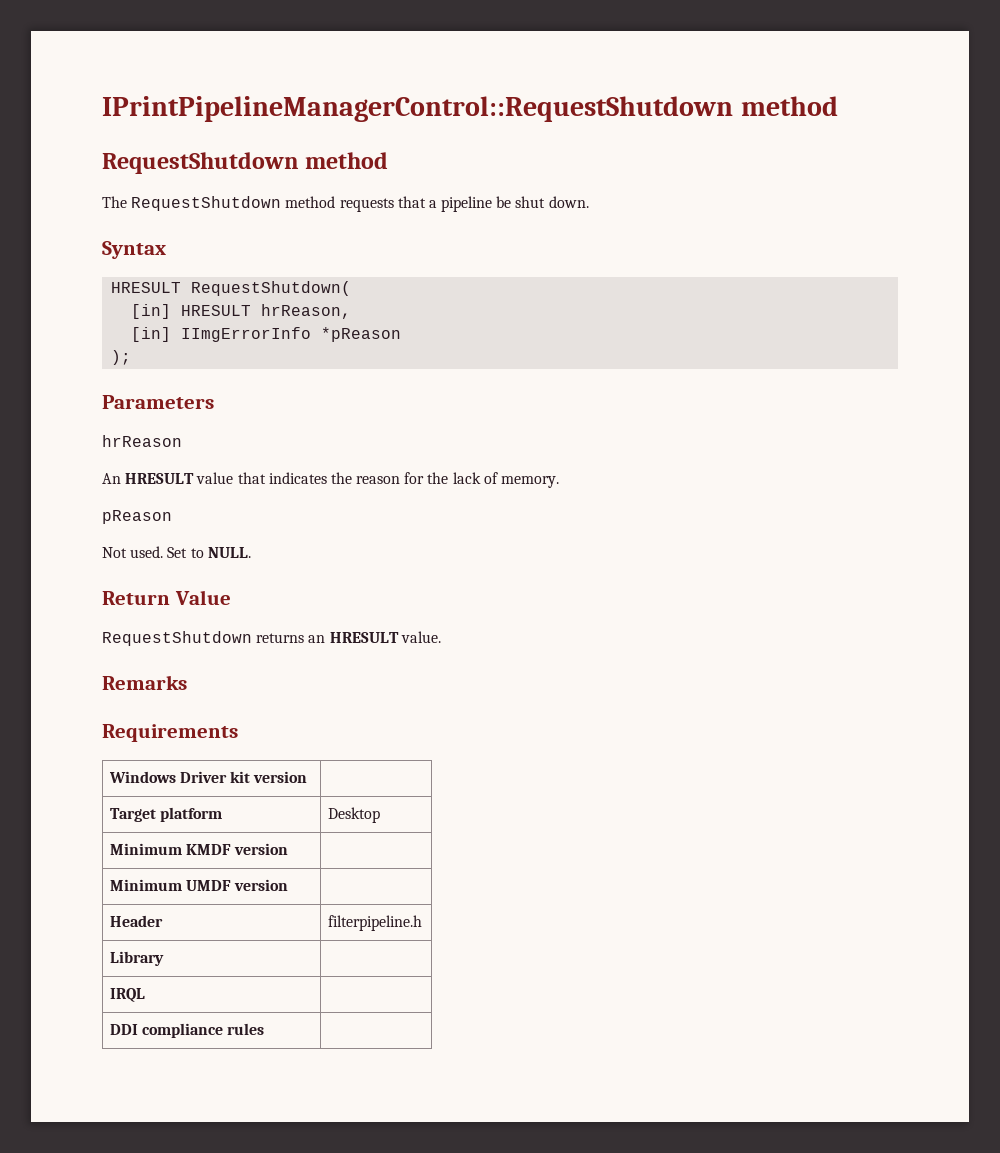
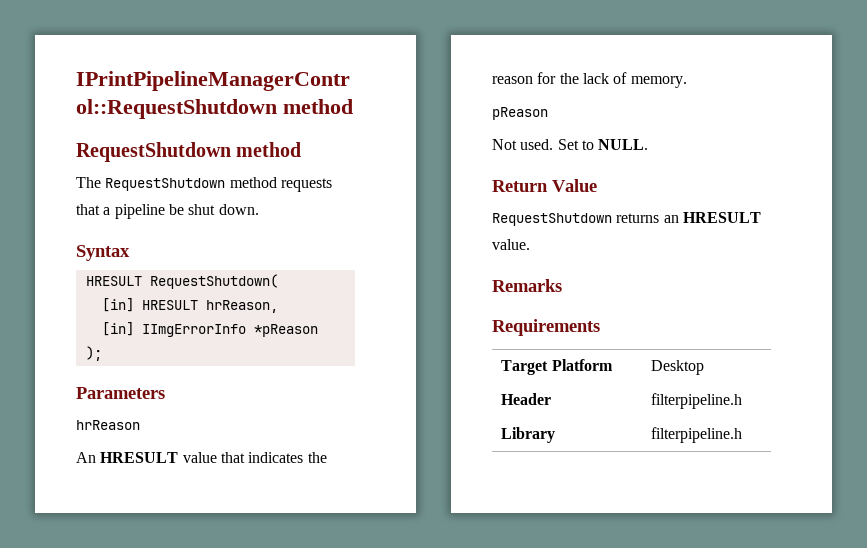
- Windows Driver kit version |
- Target platform | Desktop
+ Target Platform | Desktop
- Minimum KMDF version |
- Minimum UMDF version |
- Library |
- IRQL |
- DDI compliance rules |
+ Library | filterpipeline.h

